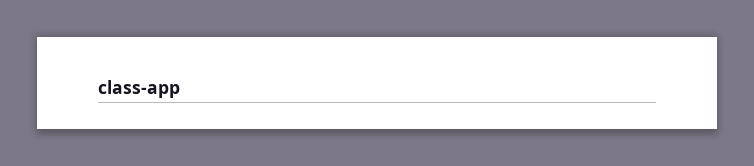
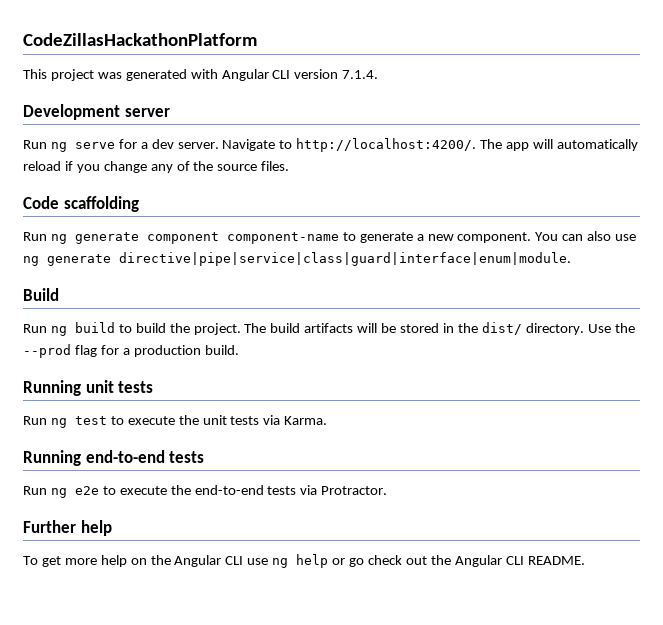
- class-app
+ CodeZillasHackathonPlatform
+ This project was generated with Angular CLI version 7.1.4.
+ Development server
+ Run ng serve for a dev server. Navigate to http://localhost:4200/. The app will automatically reload if you change any of the source files.
+ Code scaffolding
+ Run ng generate component component-name to generate a new component. You can also use ng generate directive|pipe|service|class|guard|interface|enum|module.
+ Build
+ Run ng build to build the project. The build artifacts will be stored in the dist/ directory. Use the --prod flag for a production build.
+ Running unit tests
+ Run ng test to execute the unit tests via Karma.
+ Running end-to-end tests
+ Run ng e2e to execute the end-to-end tests via Protractor.
+ Further help
+ To get more help on the Angular CLI use ng help or go check out the Angular CLI README.

